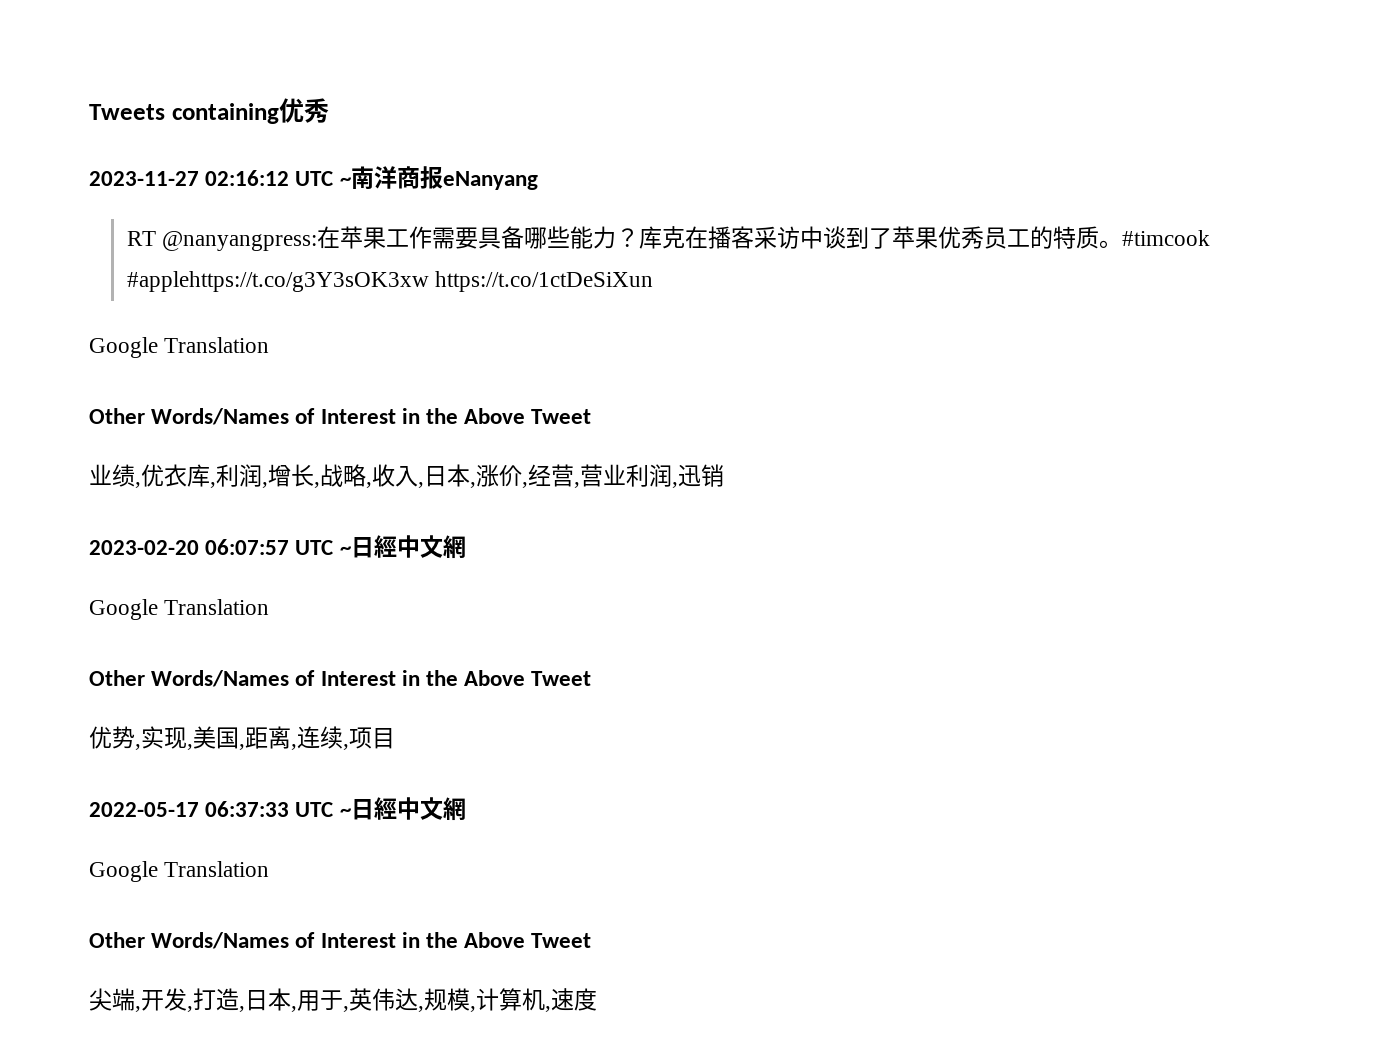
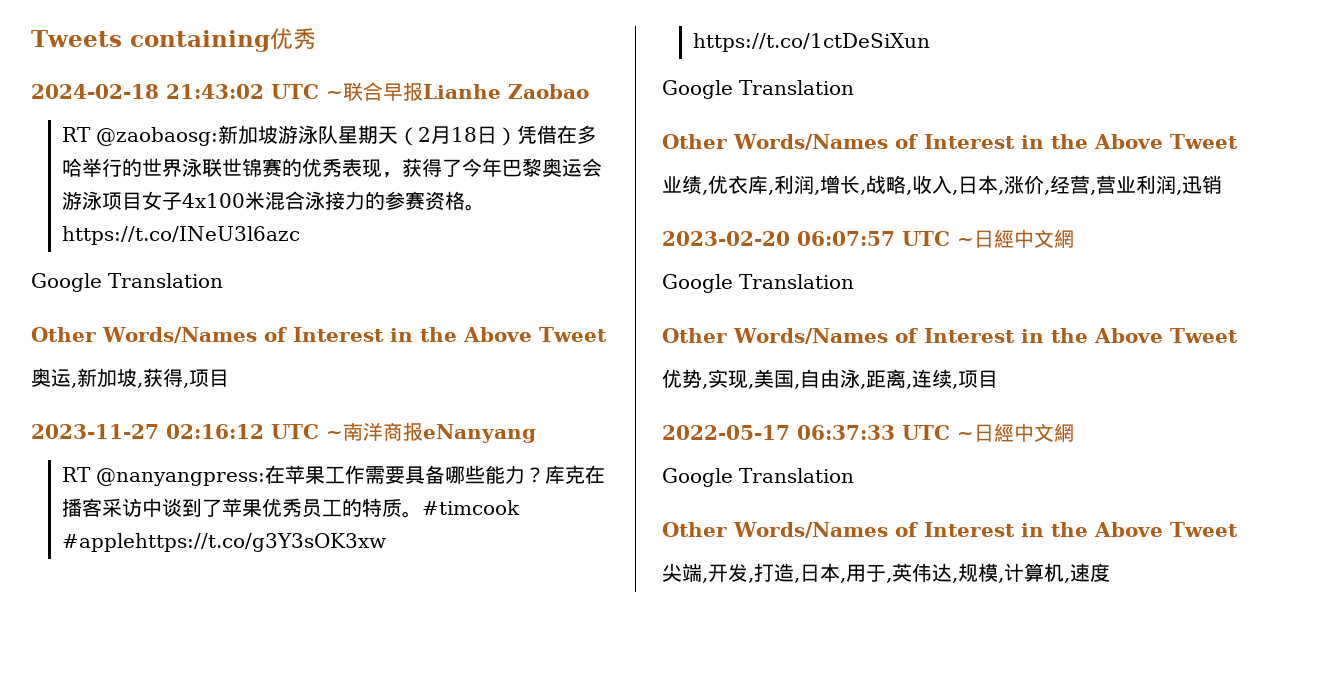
+ 2024-02-18 21:43:02 UTC ~联合早报Lianhe Zaobao
+ RT @zaobaosg:新加坡游泳队星期天（2月18日）凭借在多哈举行的世界泳联世锦赛的优秀表现，获得了今年巴黎奥运会游泳项目女子4x100米混合泳接力的参赛资格。https://t.co/INeU3l6azc
+ Google Translation
+ Other Words/Names of Interest in the Above Tweet
+ 奥运,新加坡,获得,项目
- 优势,实现,美国,距离,连续,项目
+ 优势,实现,美国,自由泳,距离,连续,项目

